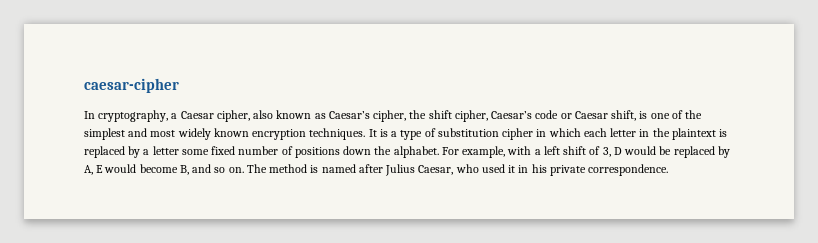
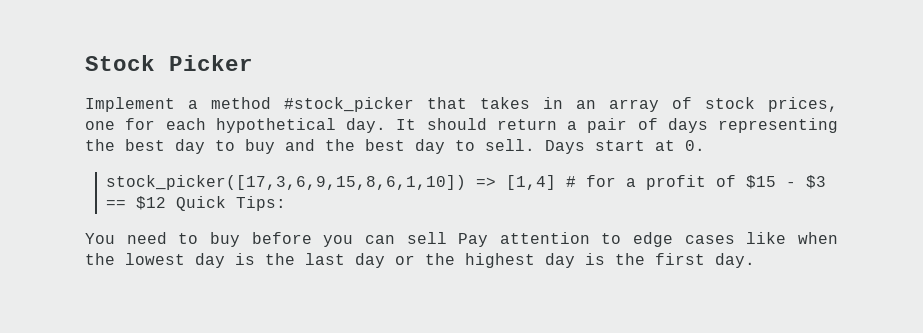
- caesar-cipher
- In cryptography, a Caesar cipher, also known as Caesar’s cipher, the shift cipher, Caesar’s code or Caesar shift, is one of the simplest and most widely known encryption techniques. It is a type of substitution cipher in which each letter in the plaintext is replaced by a letter some fixed number of positions down the alphabet. For example, with a left shift of 3, D would be replaced by A, E would become B, and so on. The method is named after Julius Caesar, who used it in his private correspondence.
+ Stock Picker
+ Implement a method #stock_picker that takes in an array of stock prices, one for each hypothetical day. It should return a pair of days representing the best day to buy and the best day to sell. Days start at 0.
+ stock_picker([17,3,6,9,15,8,6,1,10]) => [1,4] # for a profit of $15 - $3 == $12 Quick Tips:
+ You need to buy before you can sell Pay attention to edge cases like when the lowest day is the last day or the highest day is the first day.

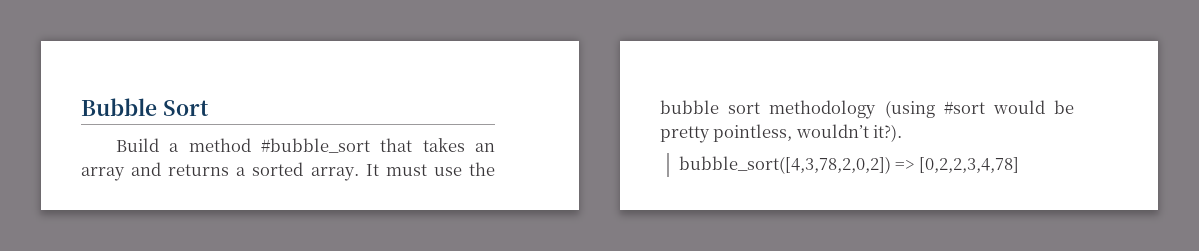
- Stock Picker
- Implement a method #stock_picker that takes in an array of stock prices, one for each hypothetical day. It should return a pair of days representing the best day to buy and the best day to sell. Days start at 0.
- stock_picker([17,3,6,9,15,8,6,1,10]) => [1,4] # for a profit of $15 - $3 == $12 Quick Tips:
- You need to buy before you can sell Pay attention to edge cases like when the lowest day is the last day or the highest day is the first day.
+ Bubble Sort
+ Build a method #bubble_sort that takes an array and returns a sorted array. It must use the bubble sort methodology (using #sort would be pretty pointless, wouldn’t it?).
+ bubble_sort([4,3,78,2,0,2]) => [0,2,2,3,4,78]

